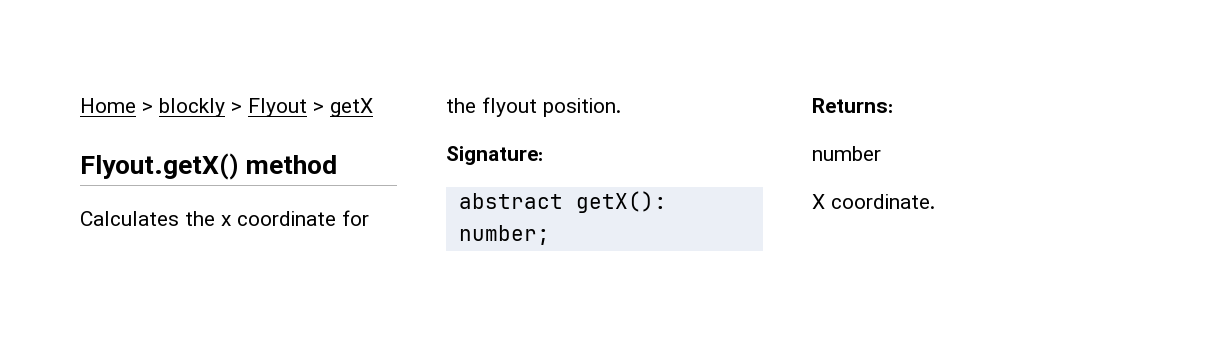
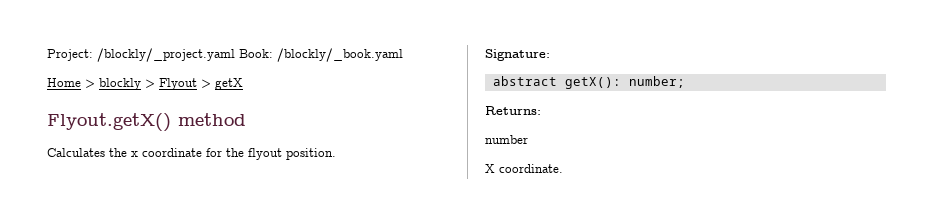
+ Project: /blockly/_project.yaml Book: /blockly/_book.yaml

